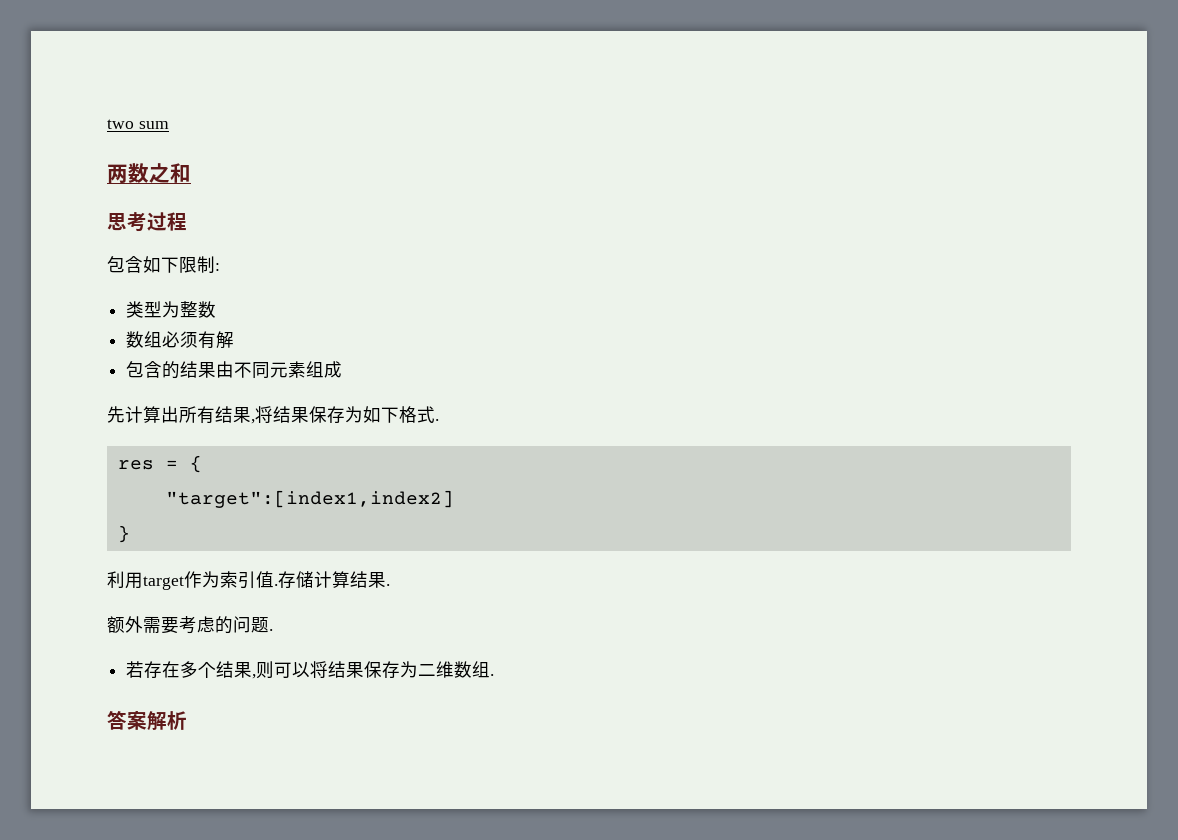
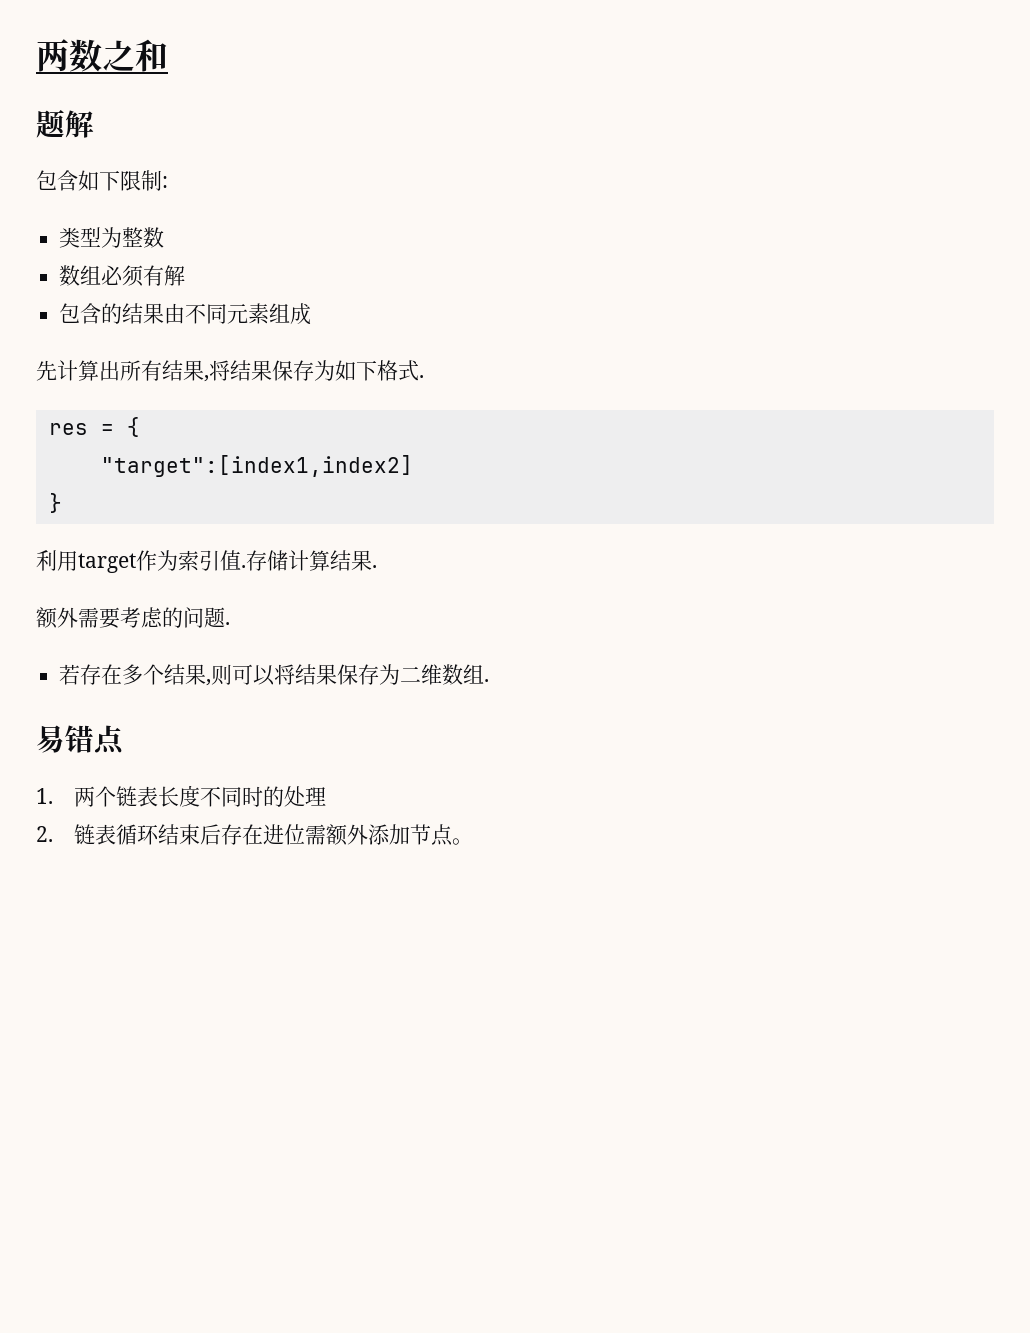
- two sum
- 思考过程
+ 题解
- 答案解析
+ 易错点
+ 1.两个链表长度不同时的处理
+ 2.链表循环结束后存在进位需额外添加节点。

